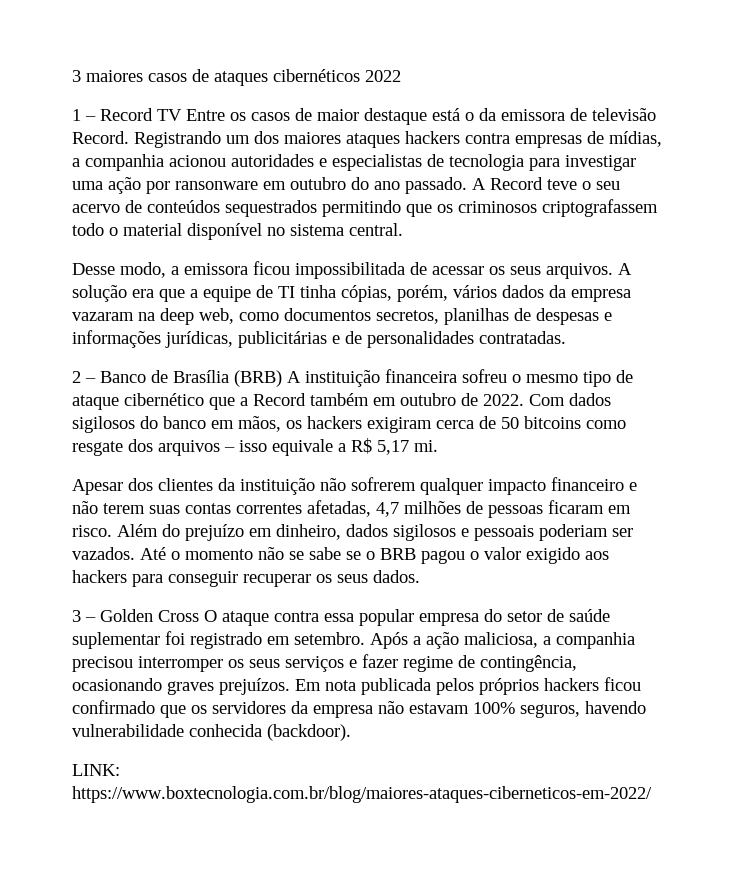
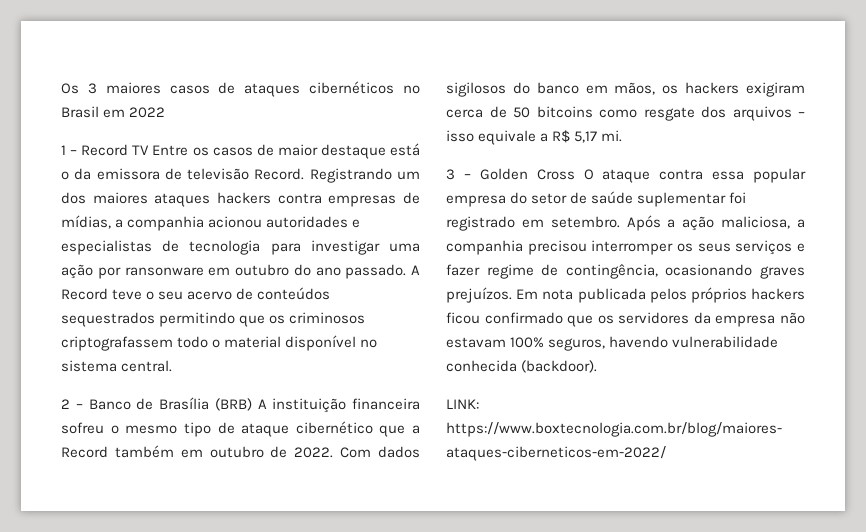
- 3 maiores casos de ataques cibernéticos 2022
+ Os 3 maiores casos de ataques cibernéticos no Brasil em 2022
- Desse modo, a emissora ficou impossibilitada de acessar os seus arquivos. A solução era que a equipe de TI tinha cópias, porém, vários dados da empresa vazaram na deep web, como documentos secretos, planilhas de despesas e informações jurídicas, publicitárias e de personalidades contratadas.
- Apesar dos clientes da instituição não sofrerem qualquer impacto financeiro e não terem suas contas correntes afetadas, 4,7 milhões de pessoas ficaram em risco. Além do prejuízo em dinheiro, dados sigilosos e pessoais poderiam ser vazados. Até o momento não se sabe se o BRB pagou o valor exigido aos hackers para conseguir recuperar os seus dados.

